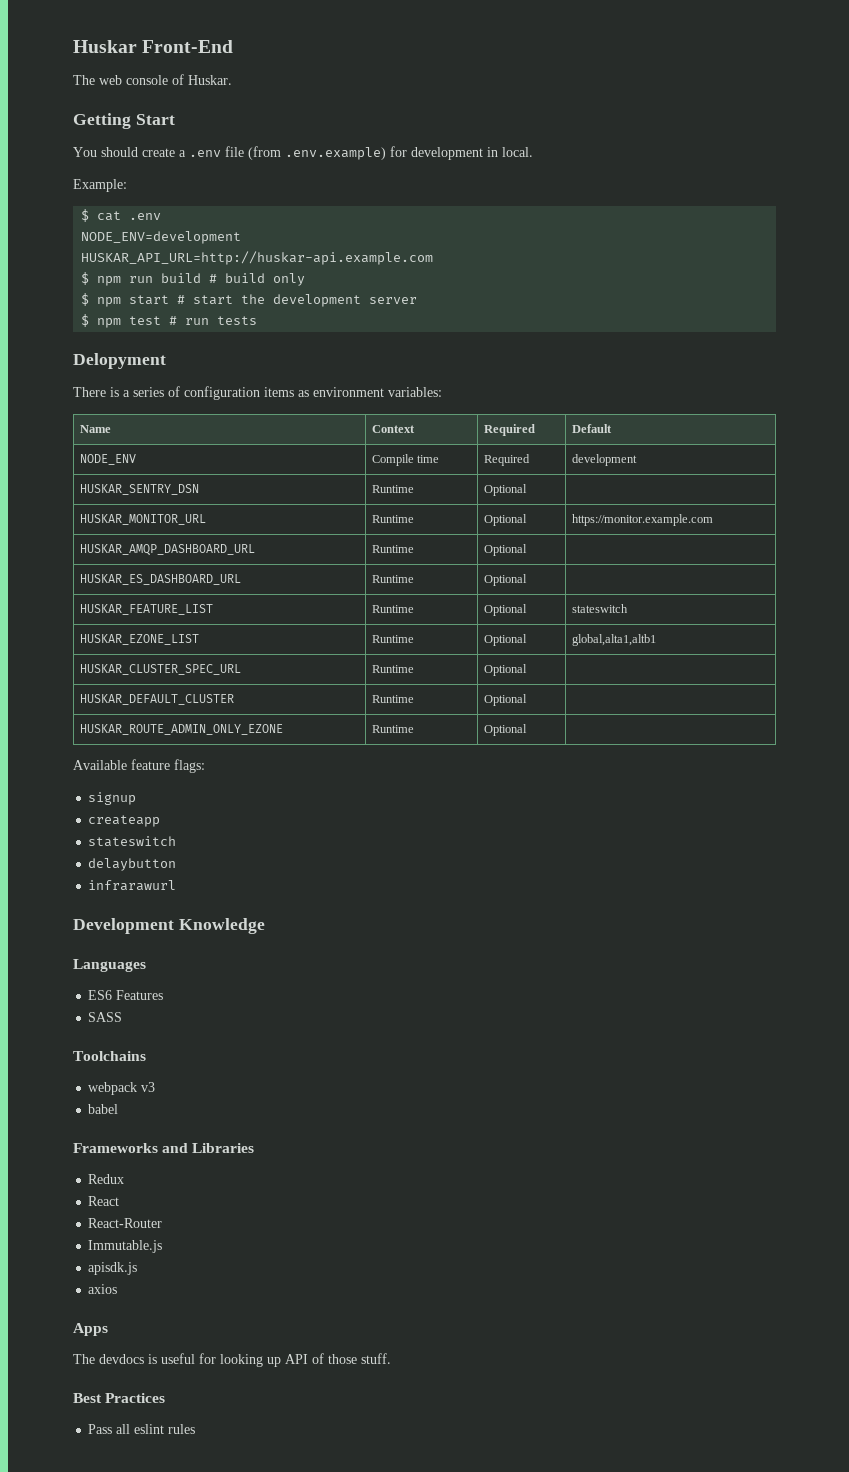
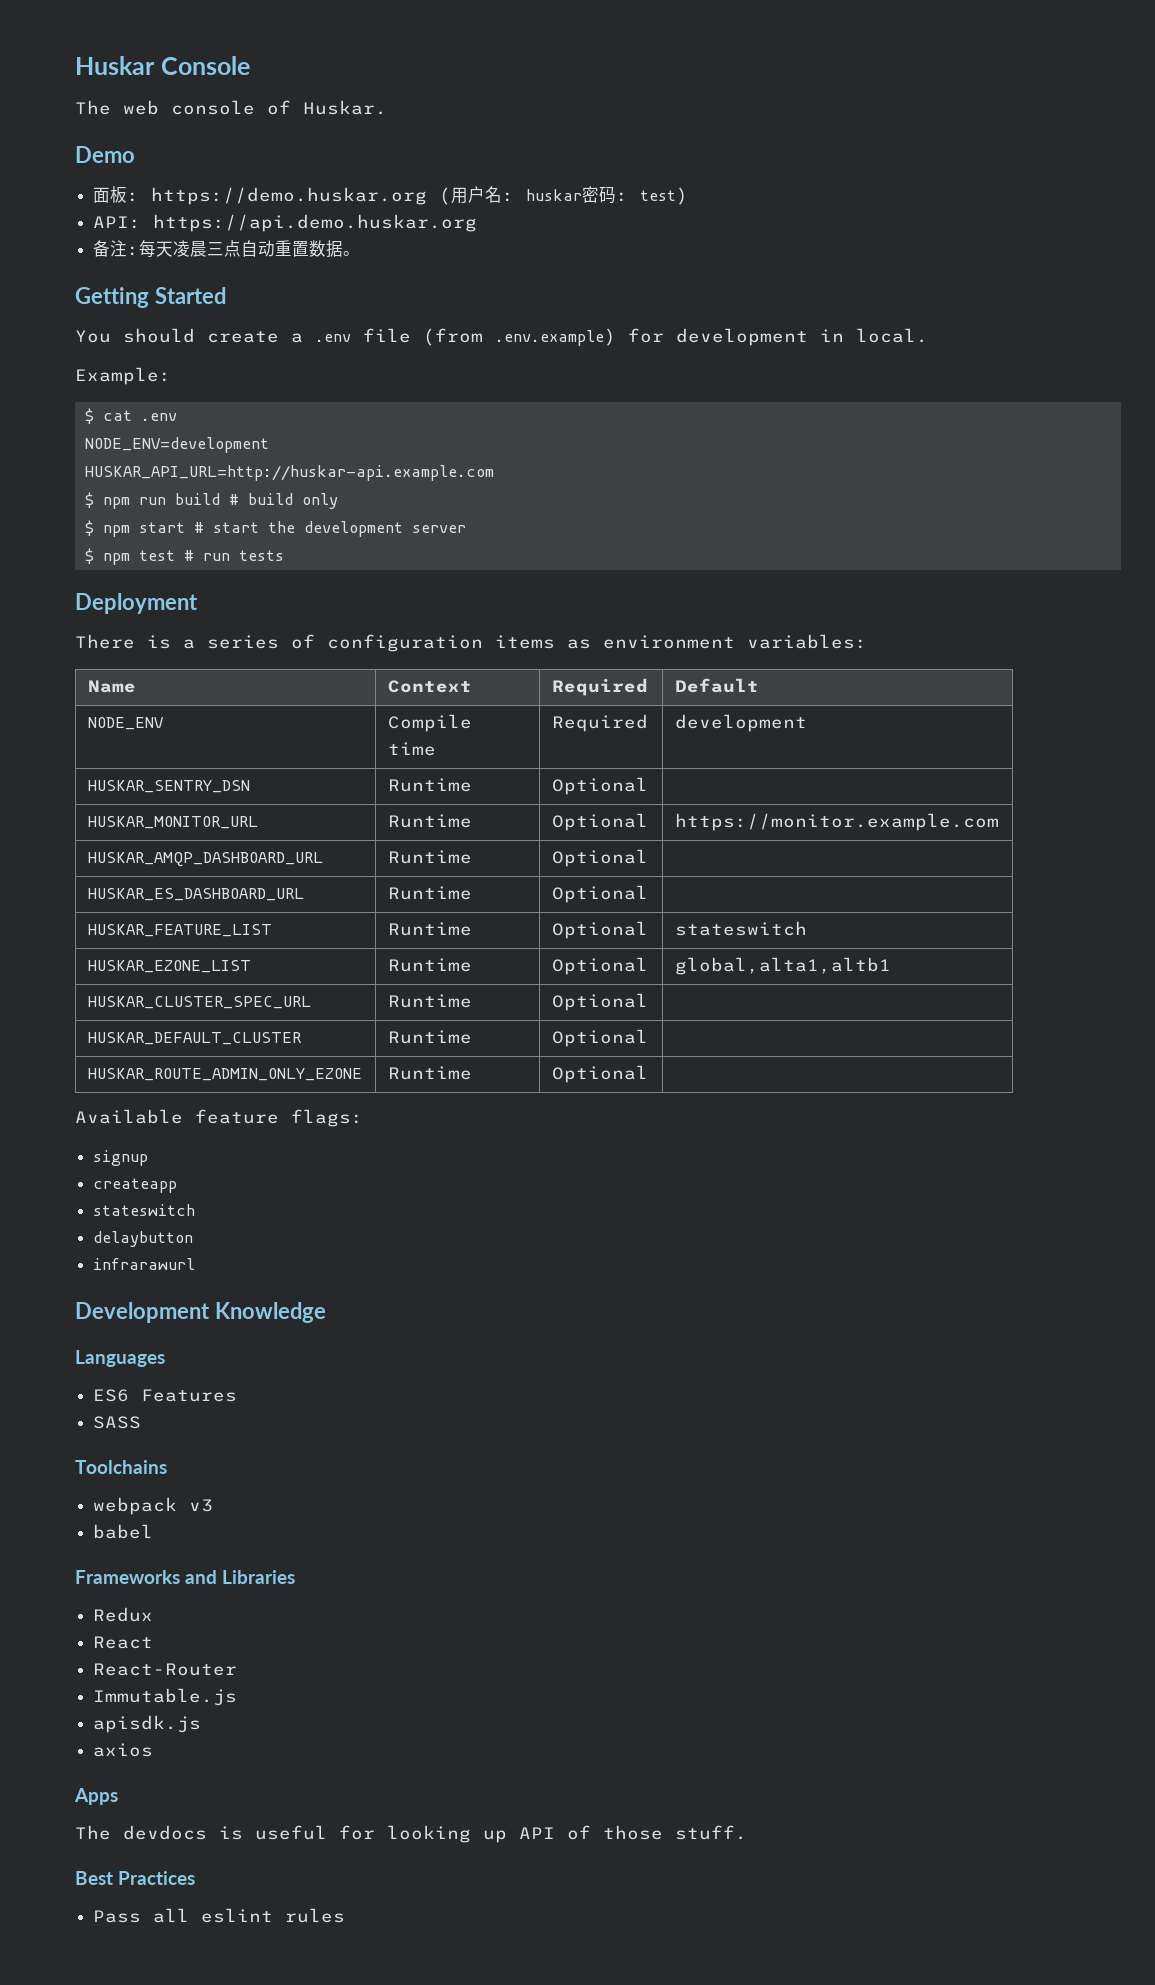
- Huskar Front-End
+ Huskar Console
+ Demo
+ 面板: https://demo.huskar.org (用户名: huskar密码: test)
+ API: https://api.demo.huskar.org
+ 备注:每天凌晨三点自动重置数据。
- Getting Start
+ Getting Started
- Delopyment
+ Deployment

